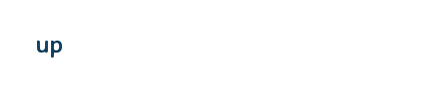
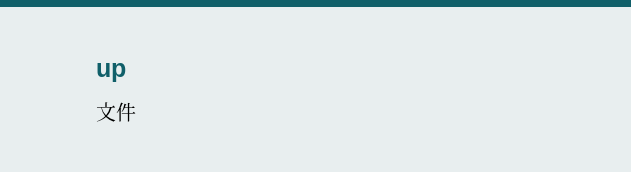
+ 文件

